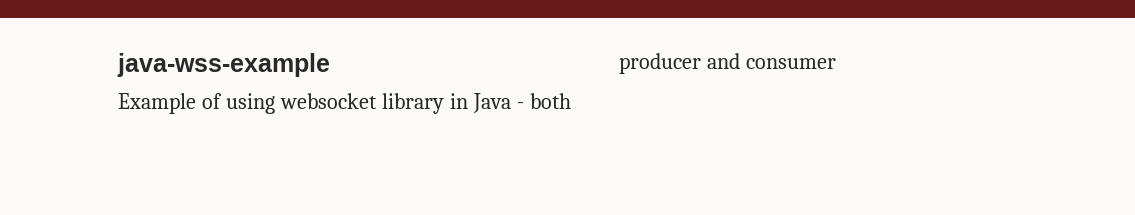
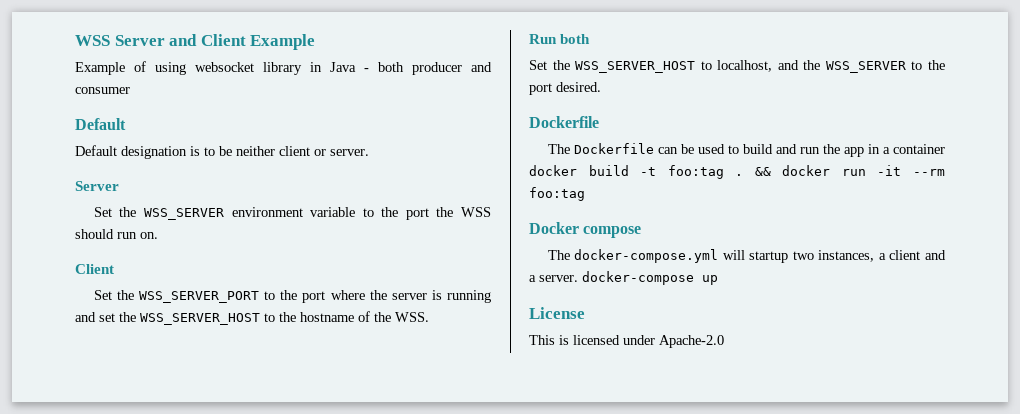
- java-wss-example
+ WSS Server and Client Example
  Example of using websocket library in Java - both producer and consumer
+ Default
+ Default designation is to be neither client or server.
+ Server
+ Set the WSS_SERVER environment variable to the port the WSS should run on.
+ Client
+ Set the WSS_SERVER_PORT to the port where the server is running and set the WSS_SERVER_HOST to the hostname of the WSS.
+ Run both
+ Set the WSS_SERVER_HOST to localhost, and the WSS_SERVER to the port desired.
+ Dockerfile
+ The Dockerfile can be used to build and run the app in a container docker build -t foo:tag . && docker run -it --rm foo:tag
+ Docker compose
+ The docker-compose.yml will startup two instances, a client and a server. docker-compose up
+ License
+ This is licensed under Apache-2.0

